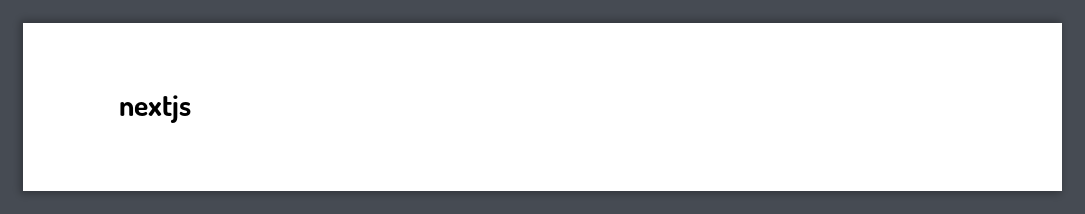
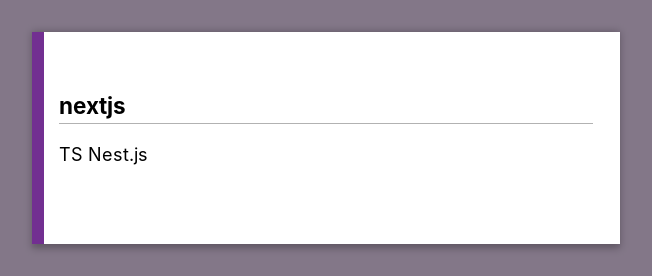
+ TS Nest.js

